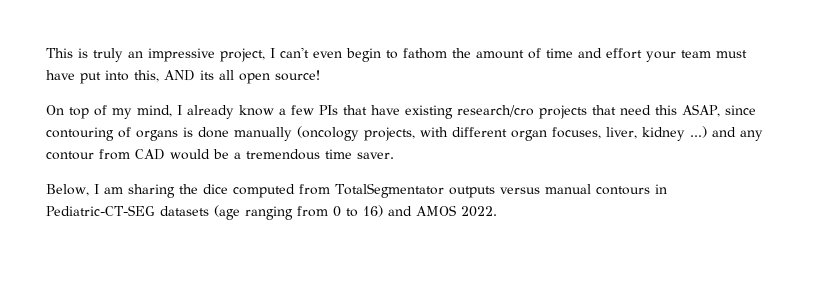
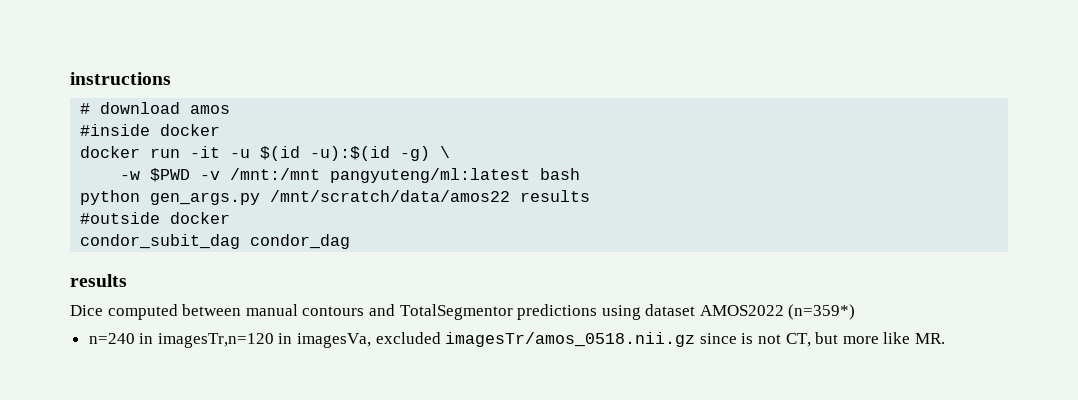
- This is truly an impressive project, I can't even begin to fathom the amount of time and effort your team must have put into this, AND its all open source!
- On top of my mind, I already know a few PIs that have existing research/cro projects that need this ASAP, since contouring of organs is done manually (oncology projects, with different organ focuses, liver, kidney ...) and any contour from CAD would be a tremendous time saver.
- Below, I am sharing the dice computed from TotalSegmentator outputs versus manual contours in Pediatric-CT-SEG datasets (age ranging from 0 to 16) and AMOS 2022.
+ instructions
+ # download amos
+ #inside docker
+ docker run -it -u $(id -u):$(id -g) \
+ -w $PWD -v /mnt:/mnt pangyuteng/ml:latest bash
+ python gen_args.py /mnt/scratch/data/amos22 results
+ #outside docker
+ condor_subit_dag condor_dag
+ results
+ Dice computed between manual contours and TotalSegmentor predictions using dataset AMOS2022 (n=359*)
+ n=240 in imagesTr,n=120 in imagesVa, excluded imagesTr/amos_0518.nii.gz since is not CT, but more like MR.

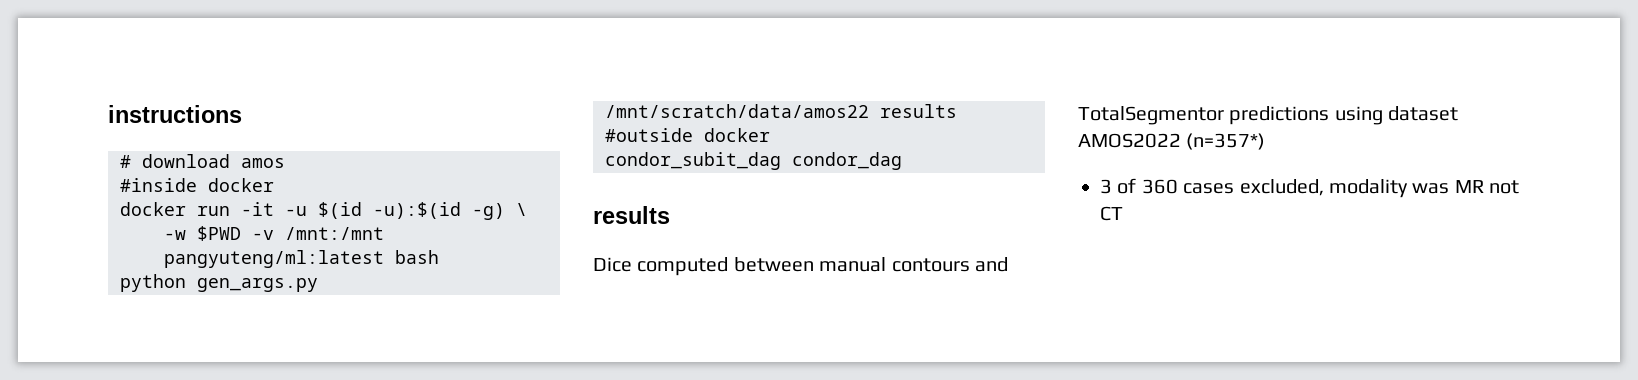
- Dice computed between manual contours and TotalSegmentor predictions using dataset AMOS2022 (n=359*)
- n=240 in imagesTr,n=120 in imagesVa, excluded imagesTr/amos_0518.nii.gz since is not CT, but more like MR.
+ Dice computed between manual contours and TotalSegmentor predictions using dataset AMOS2022 (n=357*)
+ 3 of 360 cases excluded, modality was MR not CT

